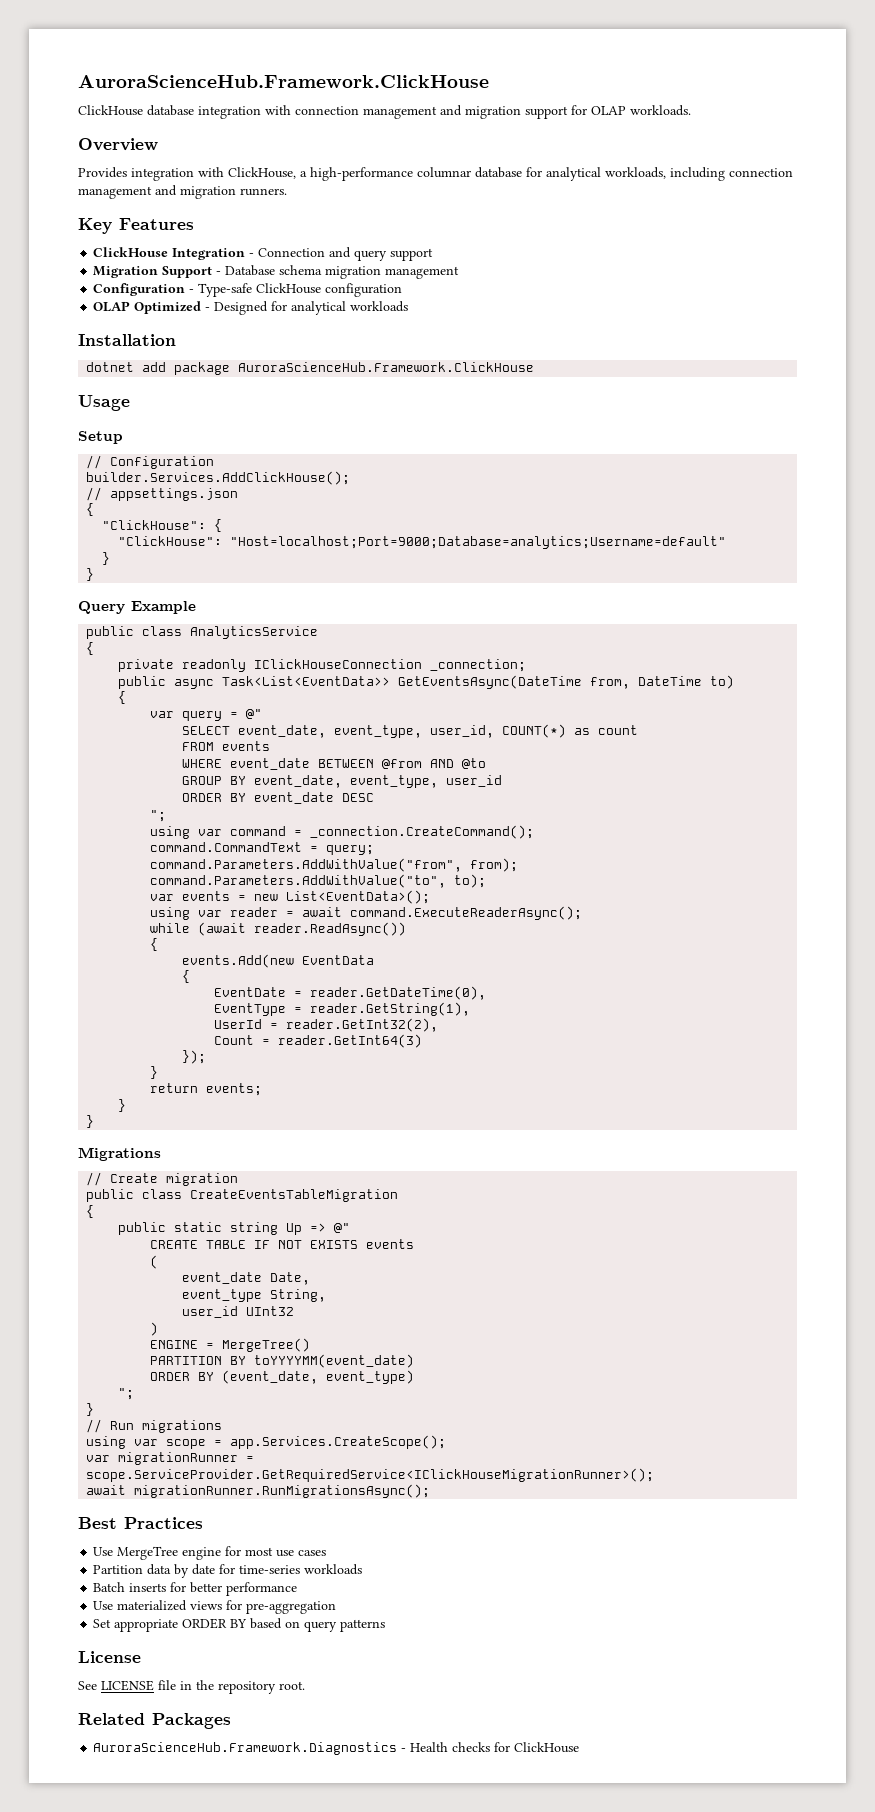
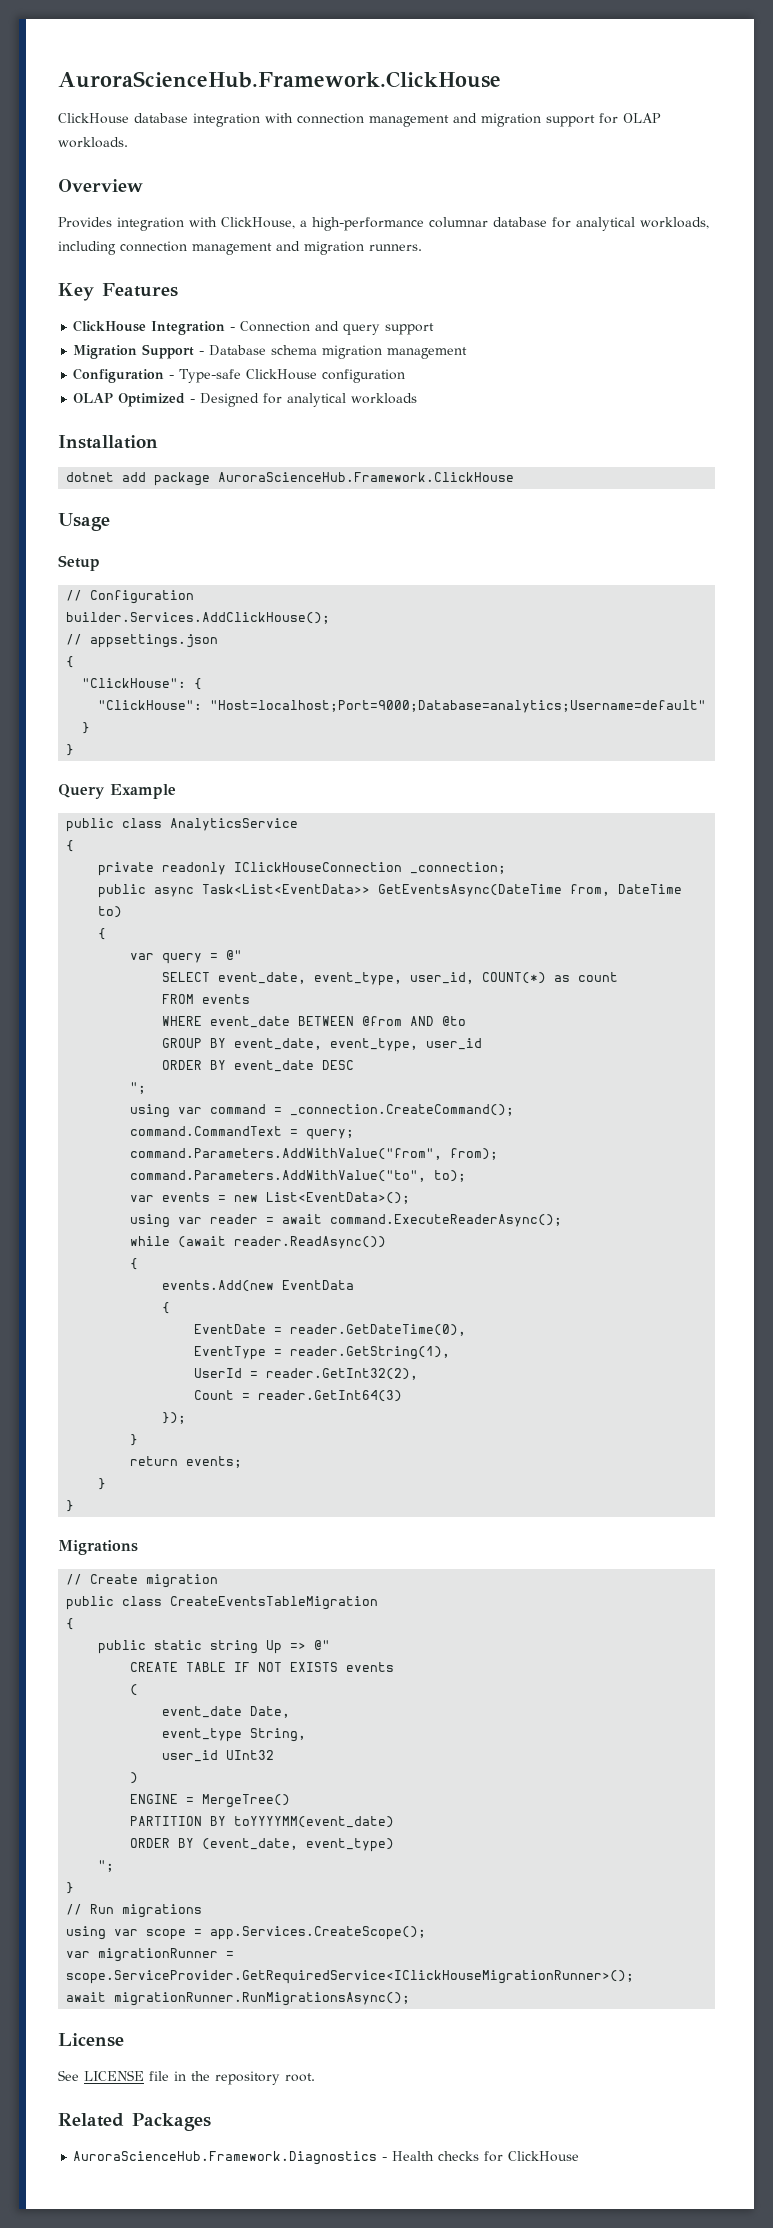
- Best Practices
- Use MergeTree engine for most use cases
- Partition data by date for time-series workloads
- Batch inserts for better performance
- Use materialized views for pre-aggregation
- Set appropriate ORDER BY based on query patterns

